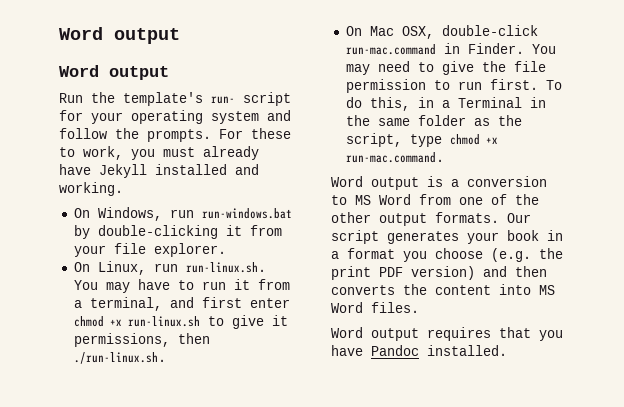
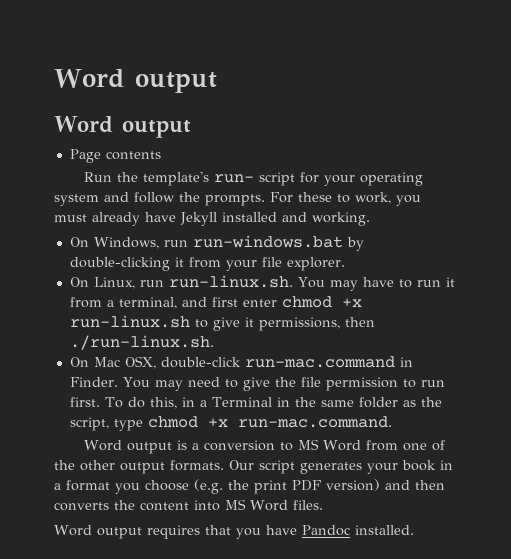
+ Page contents

